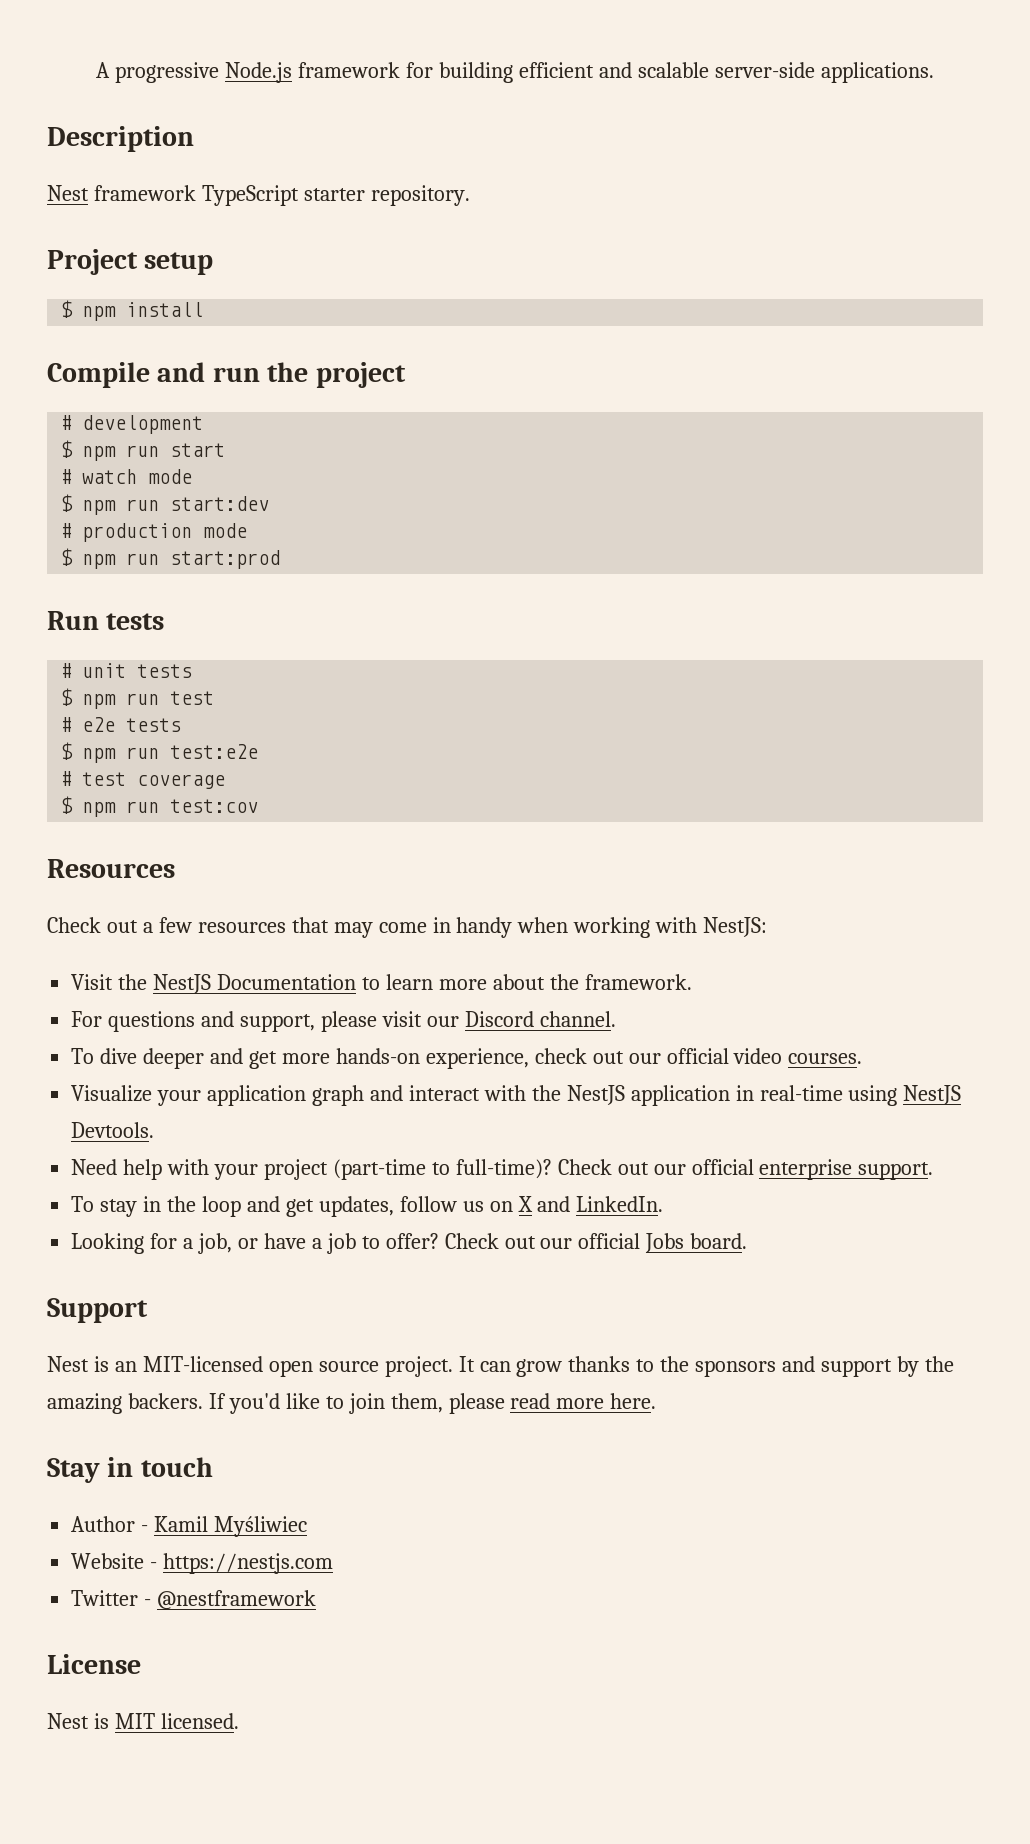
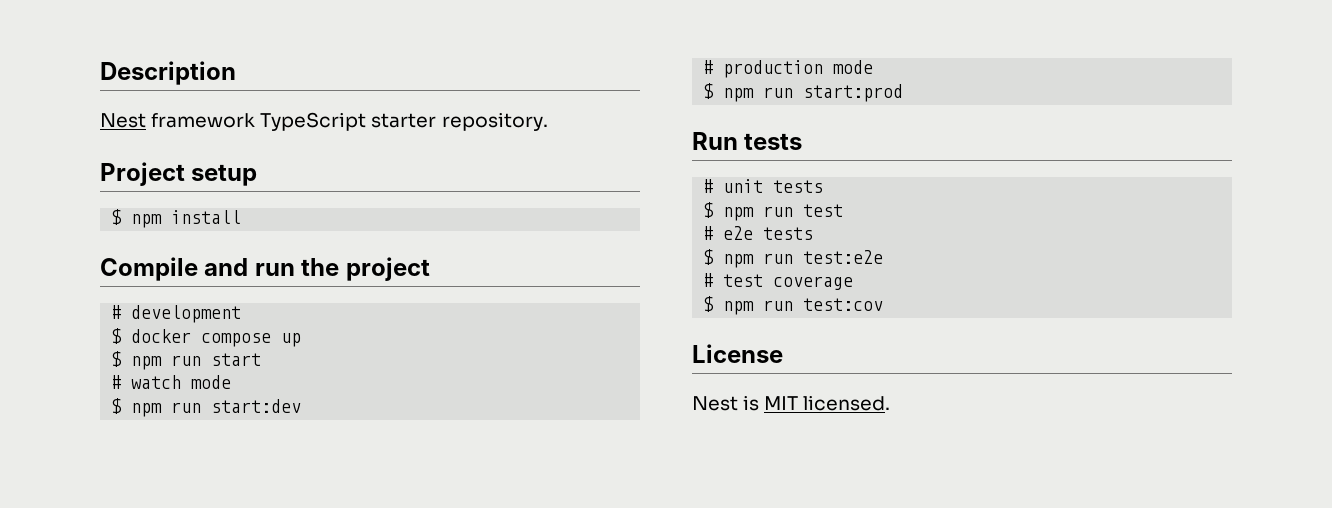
- A progressive Node.js framework for building efficient and scalable server-side applications.
+ $ docker compose up
- Resources
- Check out a few resources that may come in handy when working with NestJS:
- Visit the NestJS Documentation to learn more about the framework.
- For questions and support, please visit our Discord channel.
- To dive deeper and get more hands-on experience, check out our official video courses.
- Visualize your application graph and interact with the NestJS application in real-time using NestJS Devtools.
- Need help with your project (part-time to full-time)? Check out our official enterprise support.
- To stay in the loop and get updates, follow us on X and LinkedIn.
- Looking for a job, or have a job to offer? Check out our official Jobs board.
- Support
- Nest is an MIT-licensed open source project. It can grow thanks to the sponsors and support by the amazing backers. If you'd like to join them, please read more here.
- Stay in touch
- Author - Kamil Myśliwiec
- Website - https://nestjs.com
- Twitter - @nestframework

